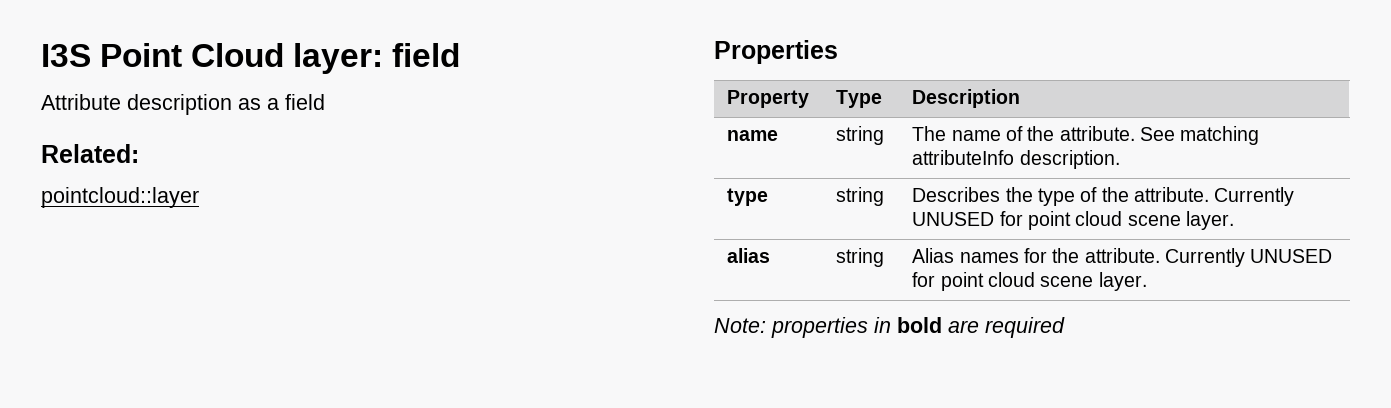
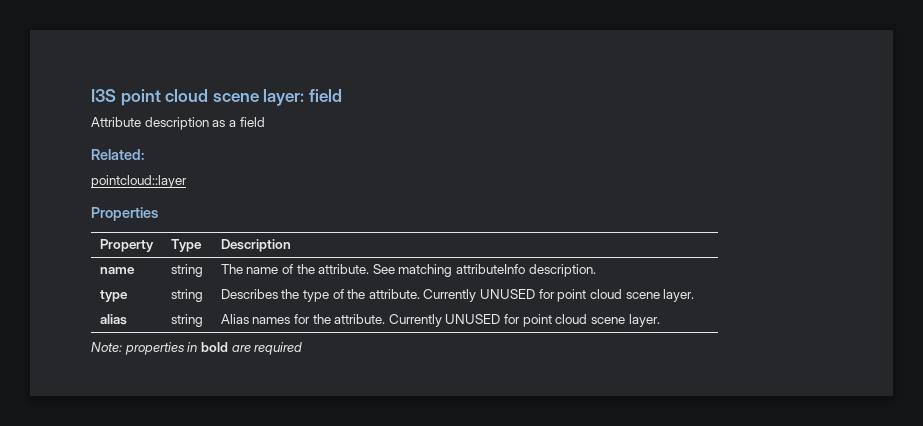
- I3S Point Cloud layer: field
+ I3S point cloud scene layer: field

